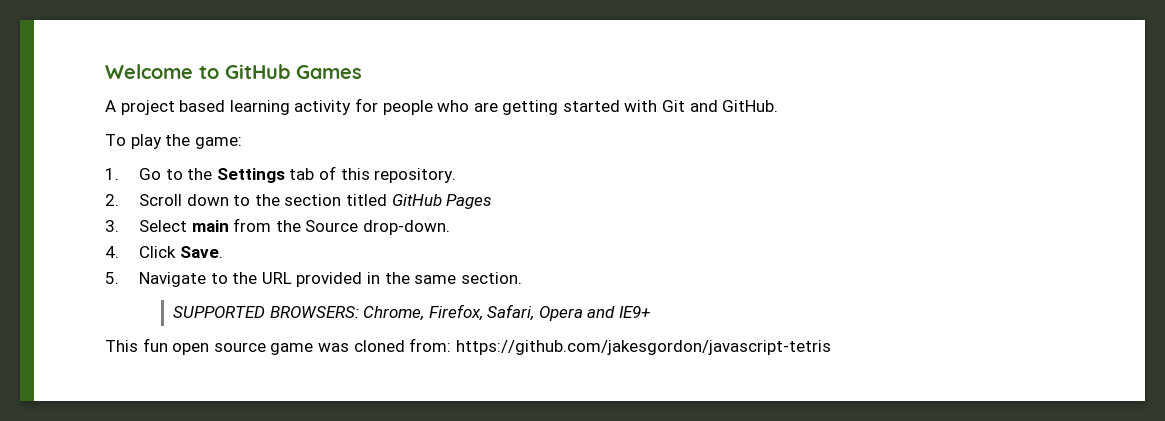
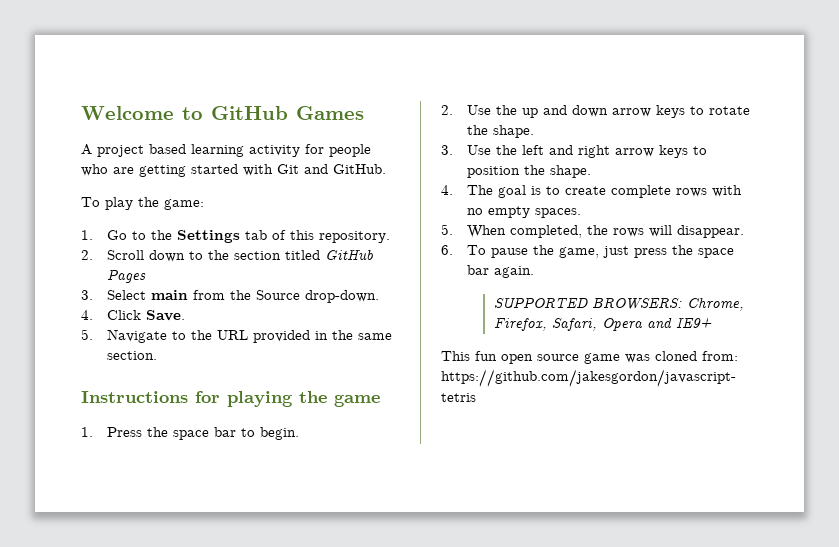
+ Instructions for playing the game
+ 1. Press the space bar to begin.
+ 2. Use the up and down arrow keys to rotate the shape.
+ 3. Use the left and right arrow keys to position the shape.
+ 4. The goal is to create complete rows with no empty spaces.
+ 5. When completed, the rows will disappear.
+ 6. To pause the game, just press the space bar again.

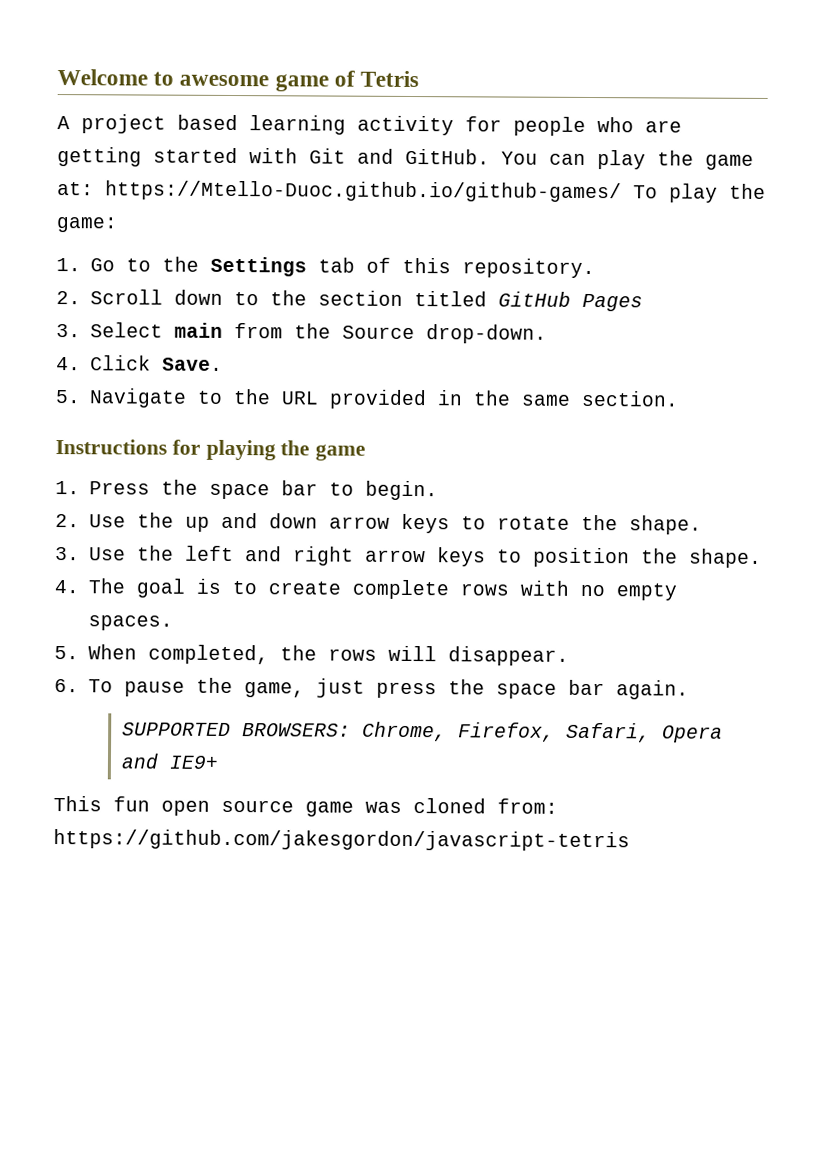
- Welcome to GitHub Games
+ Welcome to awesome game of Tetris
- A project based learning activity for people who are getting started with Git and GitHub.
- To play the game:
+ A project based learning activity for people who are getting started with Git and GitHub. You can play the game at: https://Mtello-Duoc.github.io/github-games/ To play the game:

